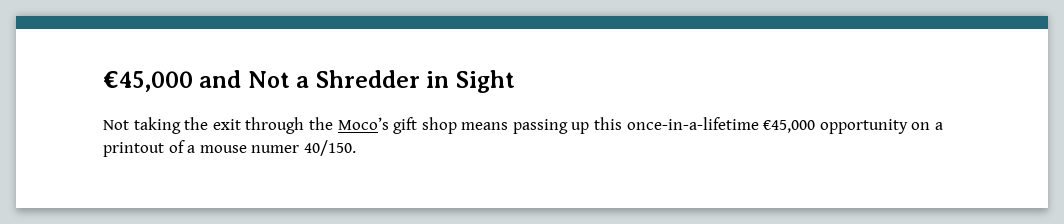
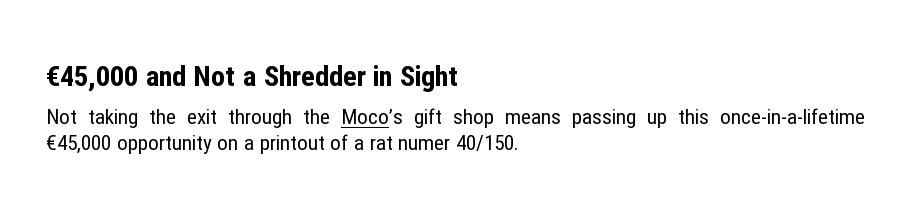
- Not taking the exit through the Moco’s gift shop means passing up this once-in-a-lifetime €45,000 opportunity on a printout of a mouse numer 40/150.
+ Not taking the exit through the Moco’s gift shop means passing up this once-in-a-lifetime €45,000 opportunity on a printout of a rat numer 40/150.

